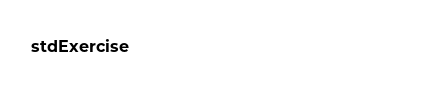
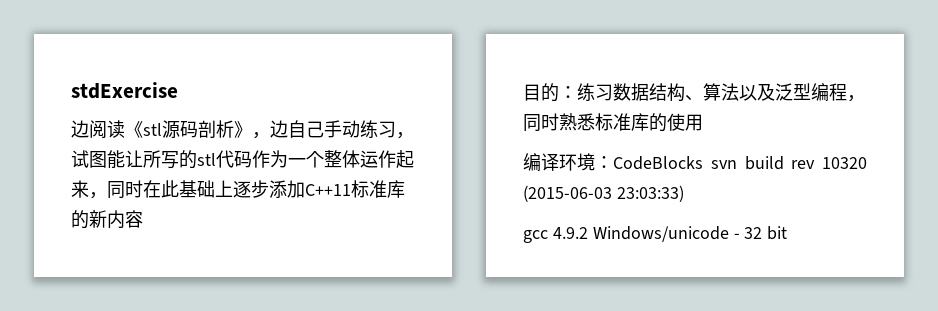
+ 边阅读《stl源码剖析》，边自己手动练习，试图能让所写的stl代码作为一个整体运作起来，同时在此基础上逐步添加C++11标准库的新内容
+ 目的：练习数据结构、算法以及泛型编程，同时熟悉标准库的使用
+ 编译环境：CodeBlocks svn build rev 10320 (2015-06-03 23:03:33)
+ gcc 4.9.2 Windows/unicode - 32 bit

